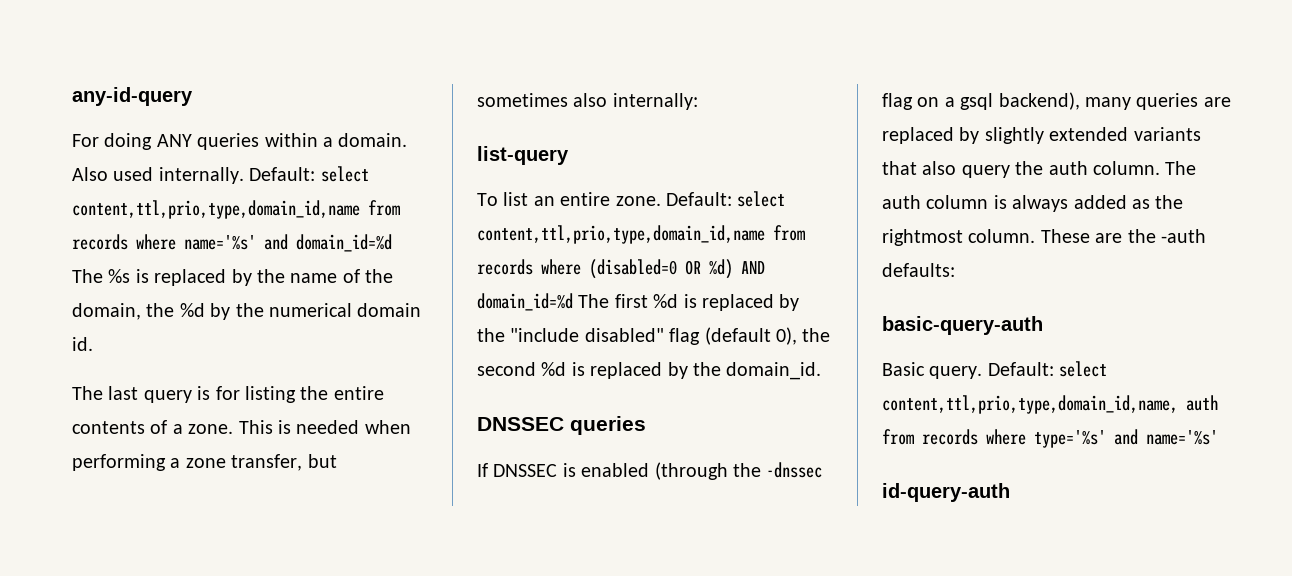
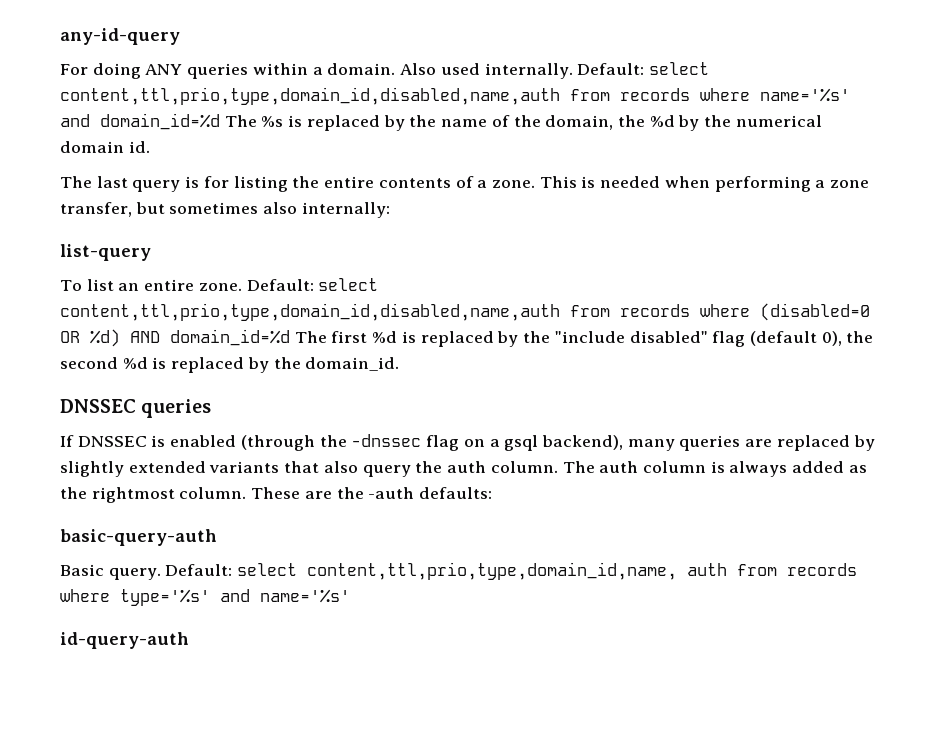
- Default: select content,ttl,prio,type,domain_id,name from records where name='%s' and domain_id=%d The %s is replaced by the name of the domain, the %d by the numerical domain id.
+ Default: select content,ttl,prio,type,domain_id,disabled,name,auth from records where name='%s' and domain_id=%d The %s is replaced by the name of the domain, the %d by the numerical domain id.
- Default: select content,ttl,prio,type,domain_id,name from records where (disabled=0 OR %d) AND domain_id=%d The first %d is replaced by the "include disabled" flag (default 0), the second %d is replaced by the domain_id.
+ Default: select content,ttl,prio,type,domain_id,disabled,name,auth from records where (disabled=0 OR %d) AND domain_id=%d The first %d is replaced by the "include disabled" flag (default 0), the second %d is replaced by the domain_id.

